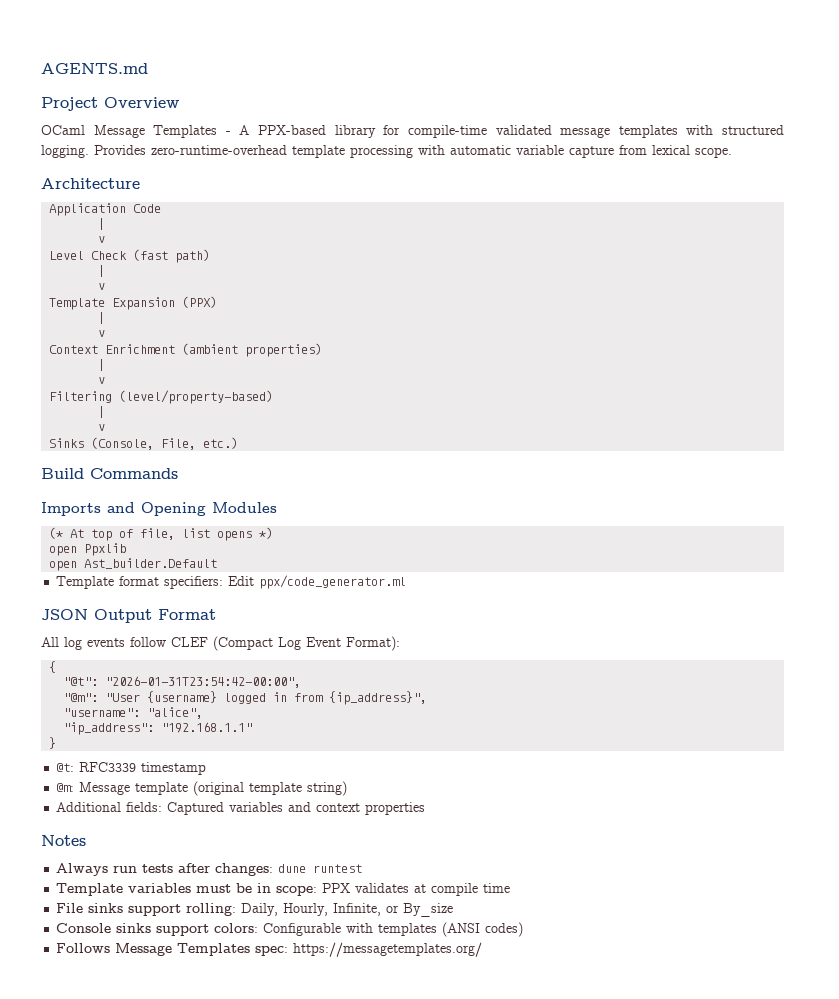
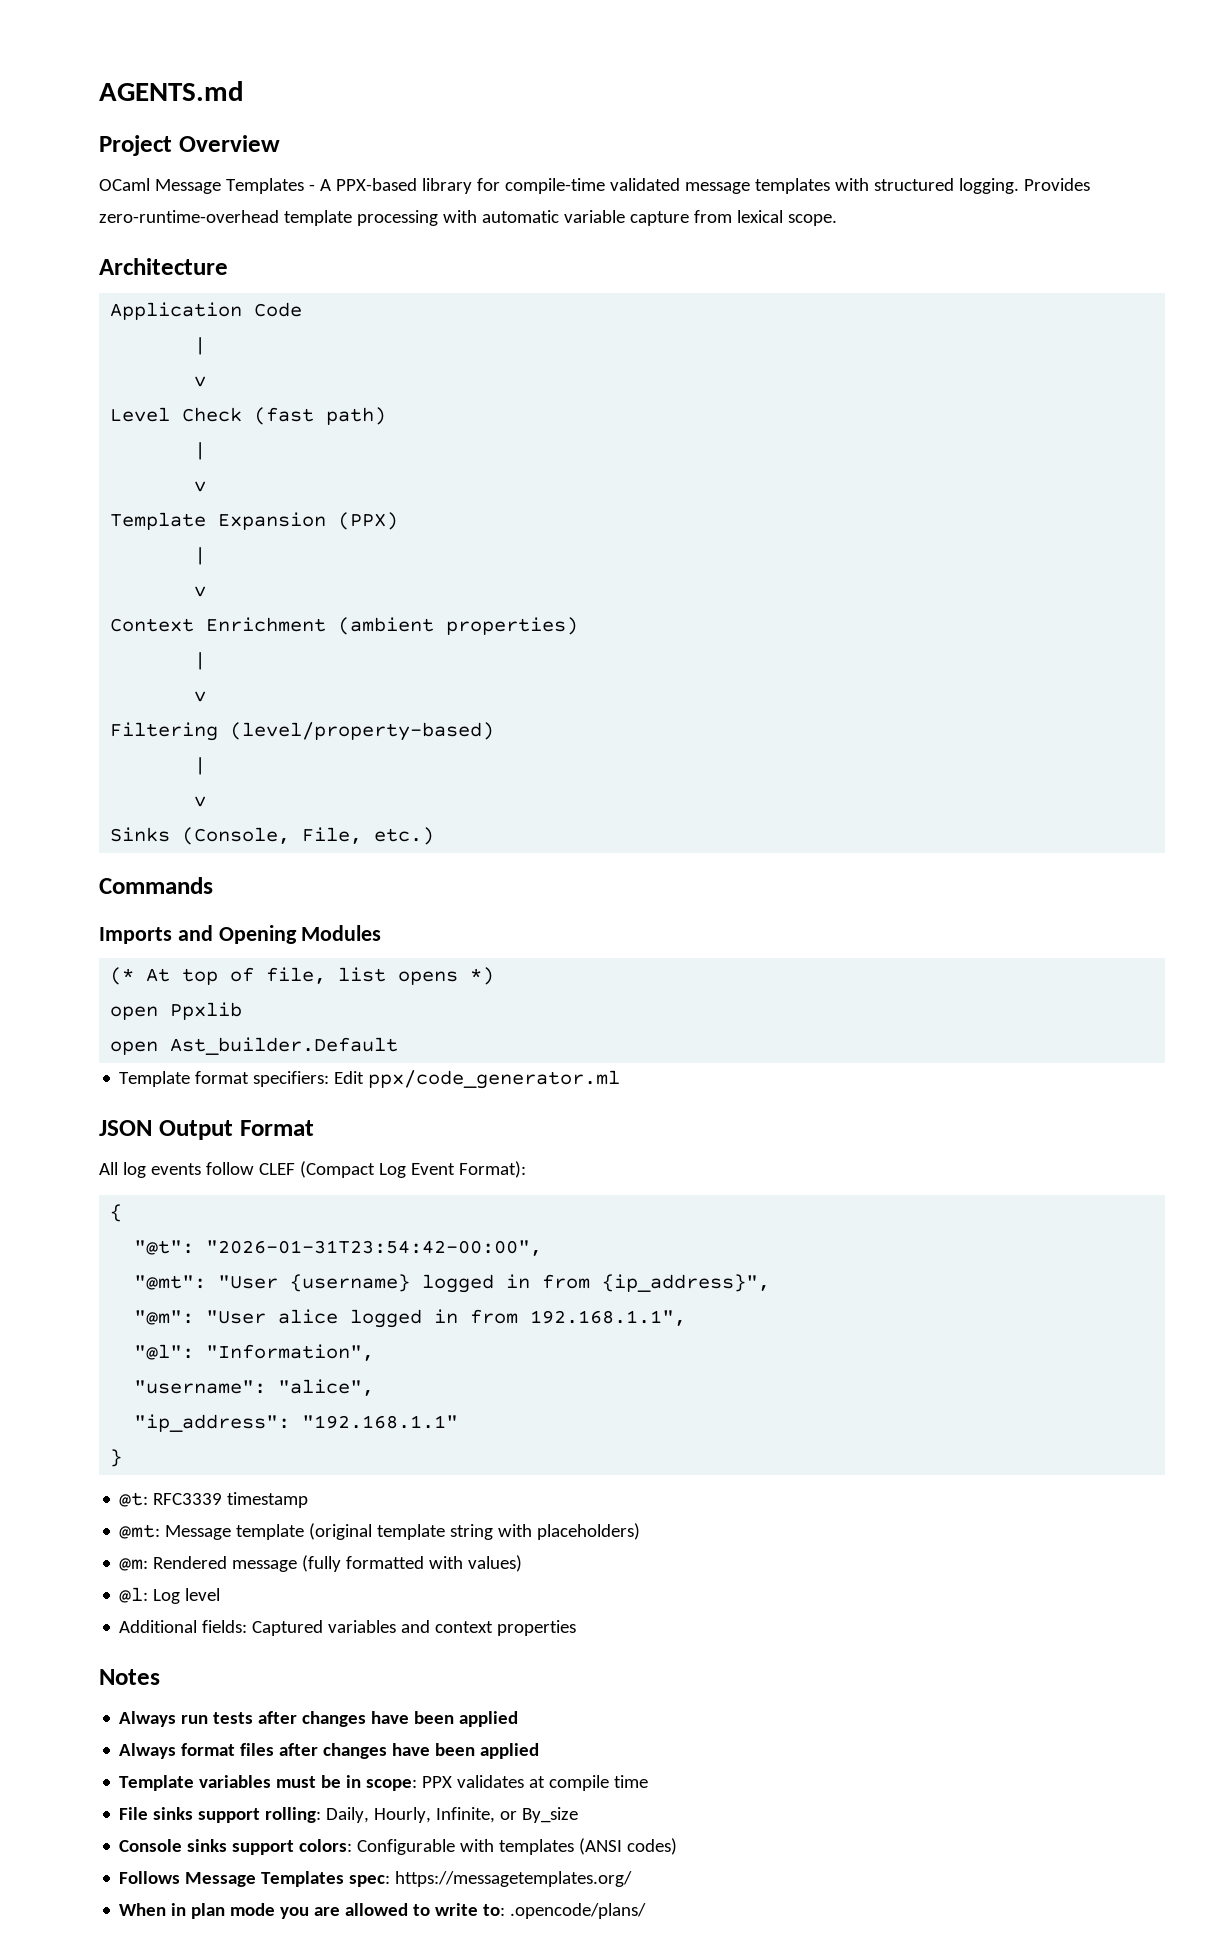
- Build Commands
+ Commands
- "@m": "User {username} logged in from {ip_address}",
+ "@mt": "User {username} logged in from {ip_address}",
+ "@m": "User alice logged in from 192.168.1.1",
+ "@l": "Information",
- @m: Message template (original template string)
+ @mt: Message template (original template string with placeholders)
+ @m: Rendered message (fully formatted with values)
+ @l: Log level
- Always run tests after changes: dune runtest
+ Always run tests after changes have been applied
+ Always format files after changes have been applied
+ When in plan mode you are allowed to write to: .opencode/plans/

